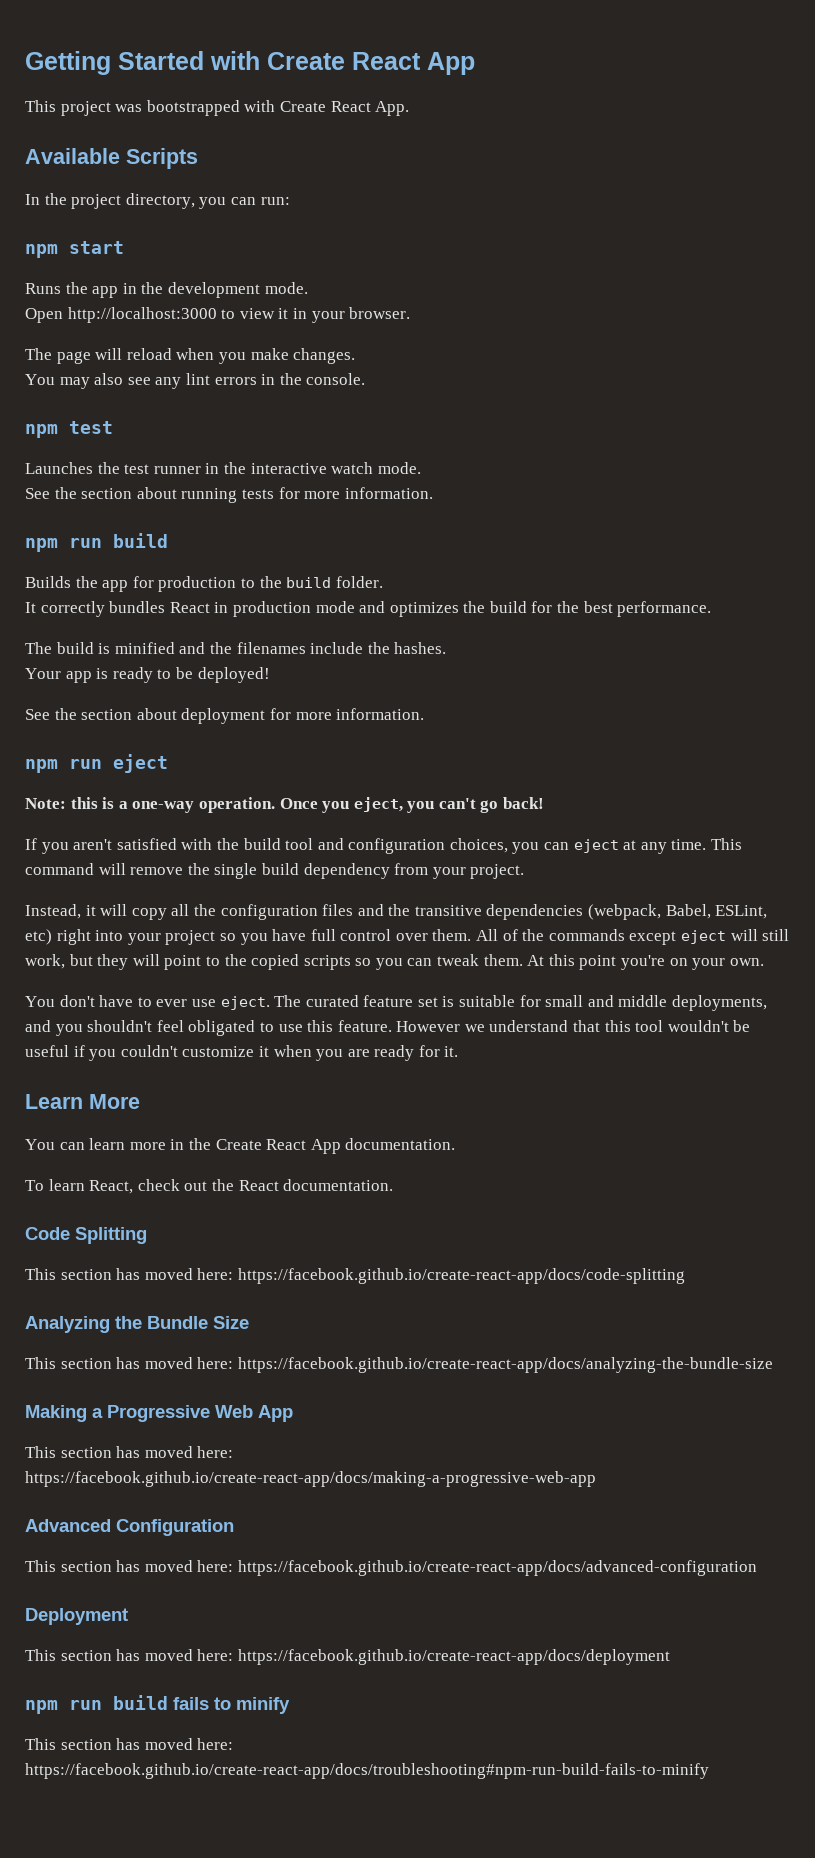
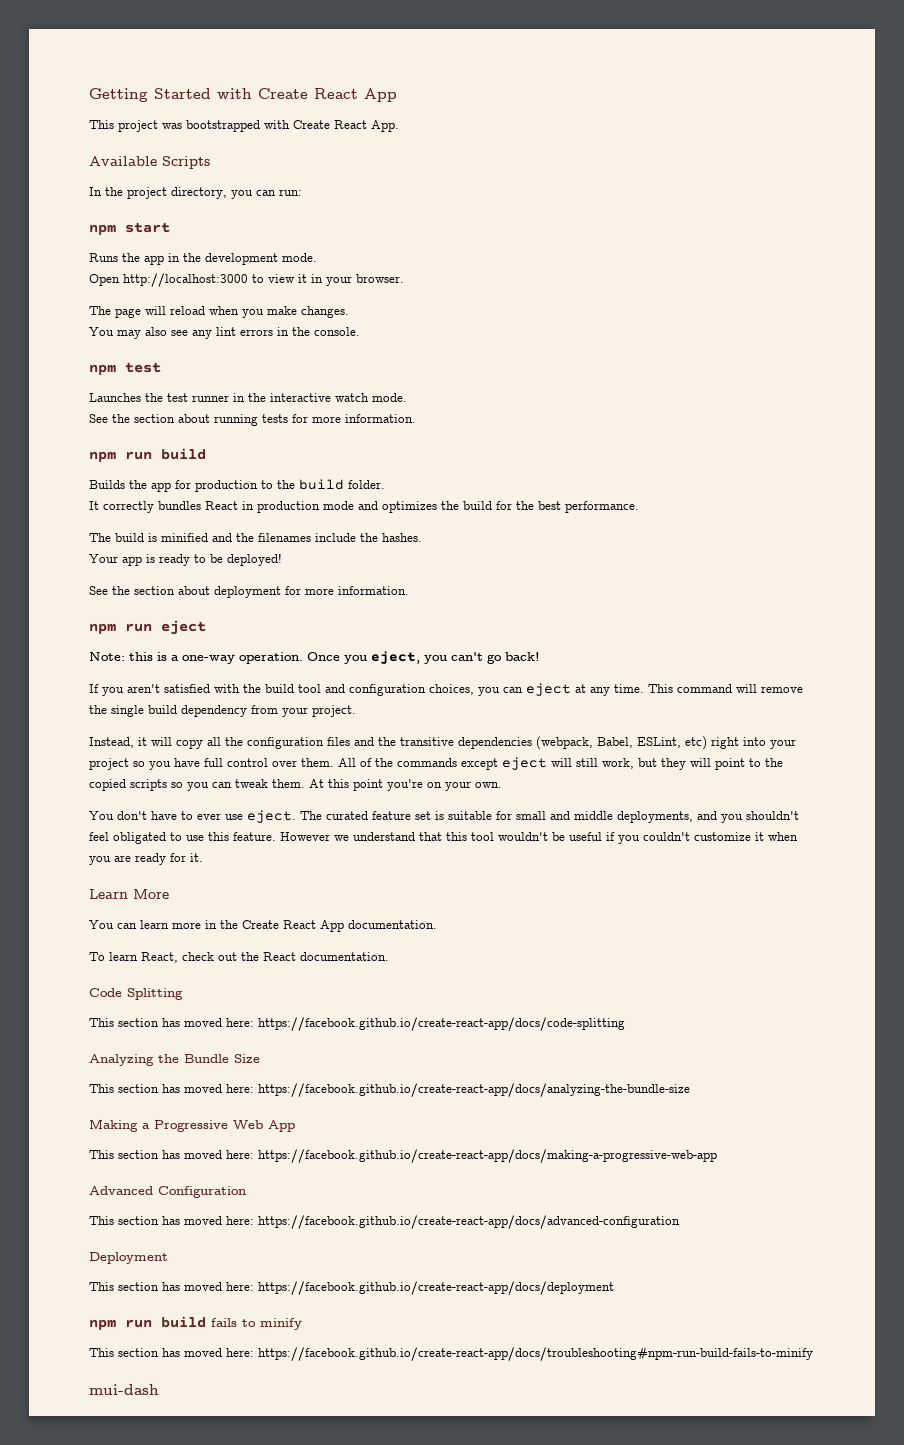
+ mui-dash

